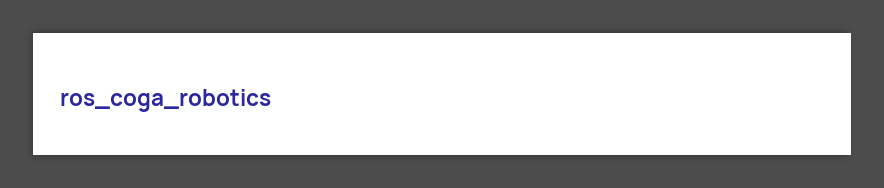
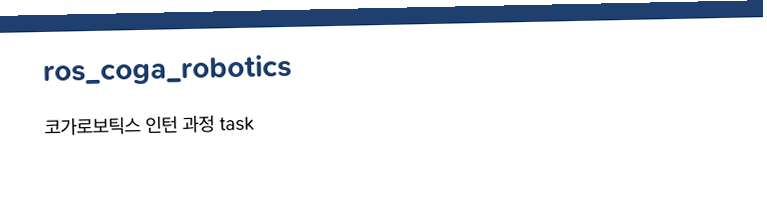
+ 코가로보틱스 인턴 과정 task

